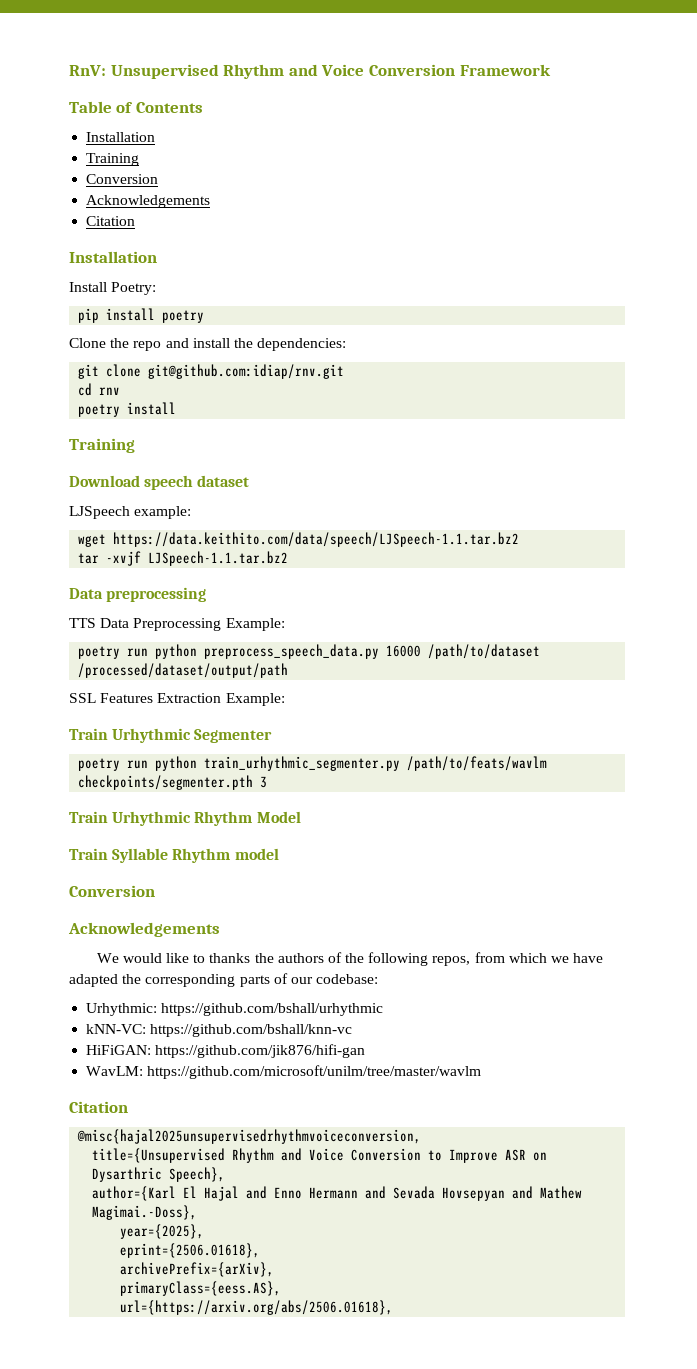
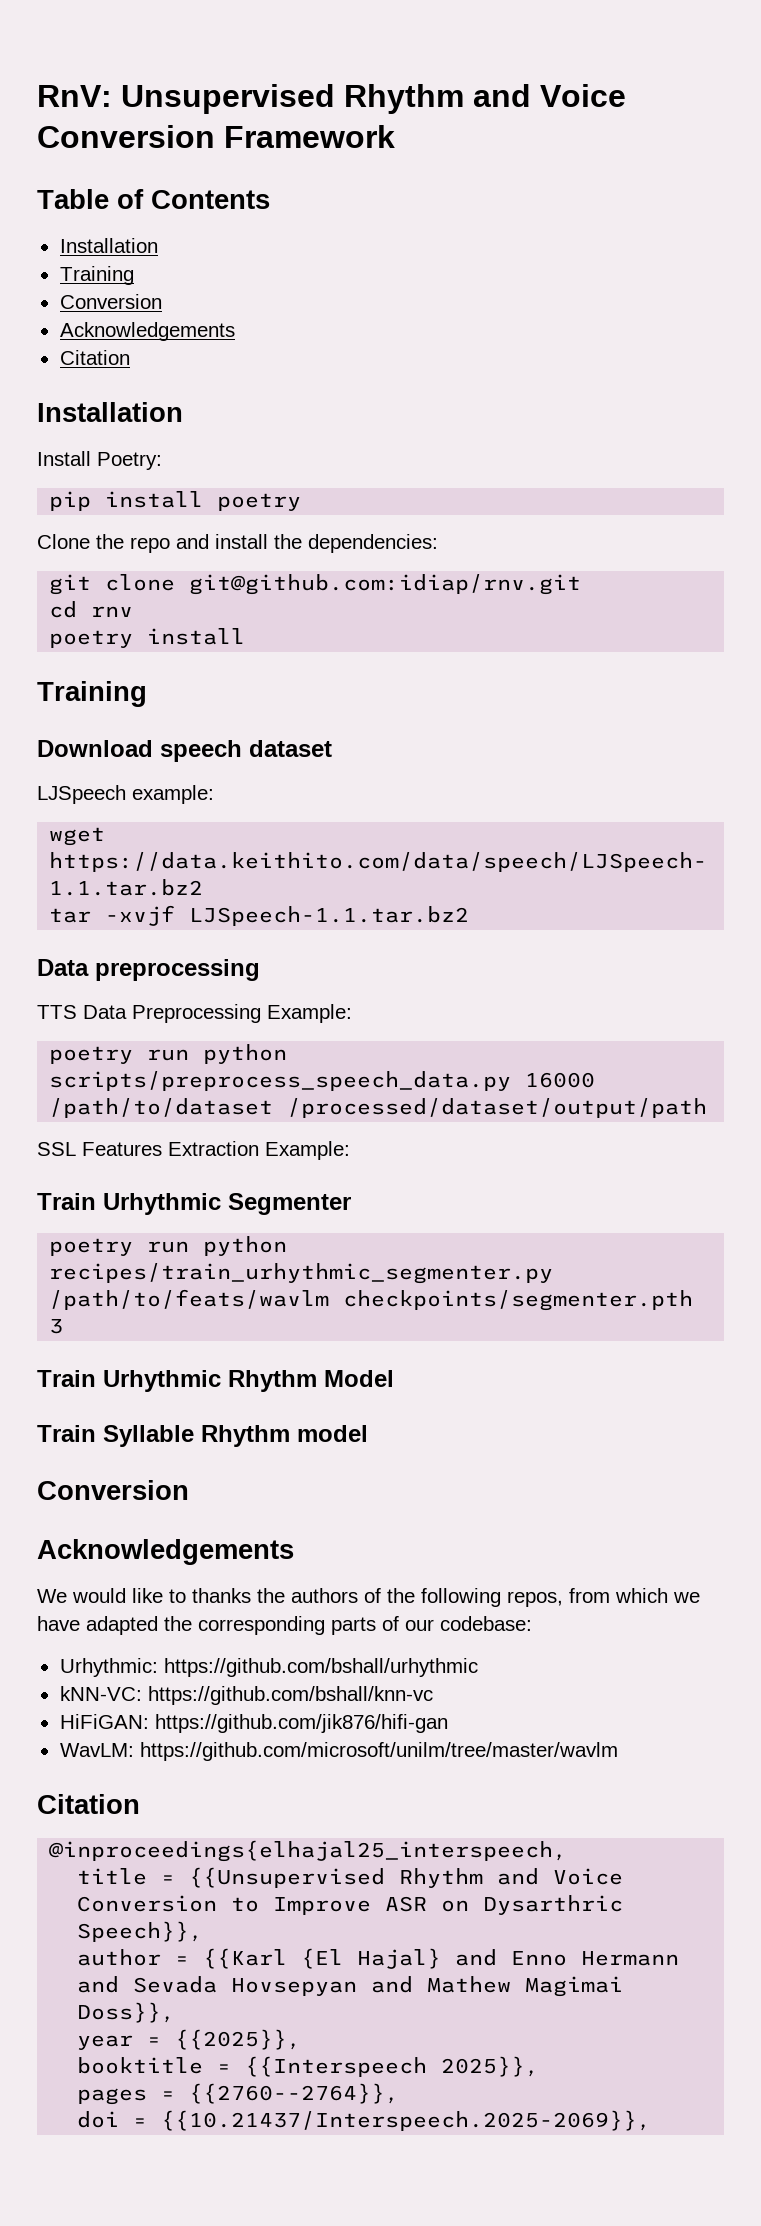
- poetry run python preprocess_speech_data.py 16000 /path/to/dataset /processed/dataset/output/path
+ poetry run python scripts/preprocess_speech_data.py 16000 /path/to/dataset /processed/dataset/output/path
- poetry run python train_urhythmic_segmenter.py /path/to/feats/wavlm checkpoints/segmenter.pth 3
+ poetry run python recipes/train_urhythmic_segmenter.py /path/to/feats/wavlm checkpoints/segmenter.pth 3
- @misc{hajal2025unsupervisedrhythmvoiceconversion,
- title={Unsupervised Rhythm and Voice Conversion to Improve ASR on Dysarthric Speech},
- author={Karl El Hajal and Enno Hermann and Sevada Hovsepyan and Mathew Magimai.-Doss},
- year={2025},
- eprint={2506.01618},
- archivePrefix={arXiv},
- primaryClass={eess.AS},
- url={https://arxiv.org/abs/2506.01618},
+ @inproceedings{elhajal25_interspeech,
+ title = {{Unsupervised Rhythm and Voice Conversion to Improve ASR on Dysarthric Speech}},
+ author = {{Karl {El Hajal} and Enno Hermann and Sevada Hovsepyan and Mathew Magimai Doss}},
+ year = {{2025}},
+ booktitle = {{Interspeech 2025}},
+ pages = {{2760--2764}},
+ doi = {{10.21437/Interspeech.2025-2069}},

